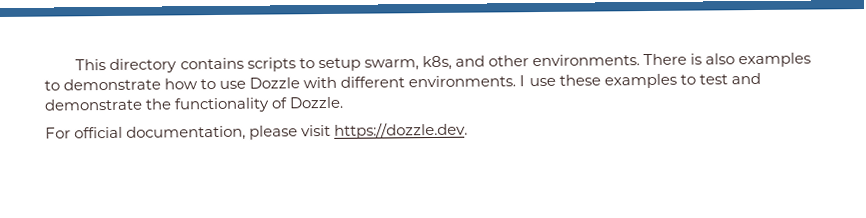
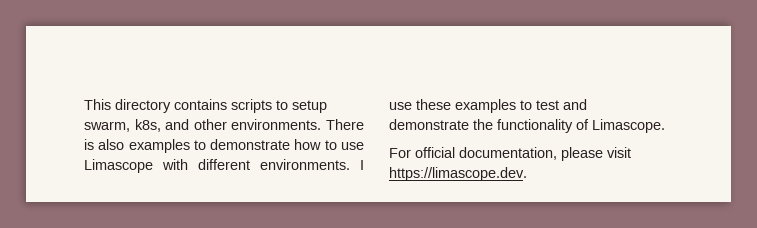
- There is also examples to demonstrate how to use Dozzle with different environments.
+ There is also examples to demonstrate how to use Limascope with different environments.
- I use these examples to test and demonstrate the functionality of Dozzle.
+ I use these examples to test and demonstrate the functionality of Limascope.
- For official documentation, please visit https://dozzle.dev.
+ For official documentation, please visit https://limascope.dev.

